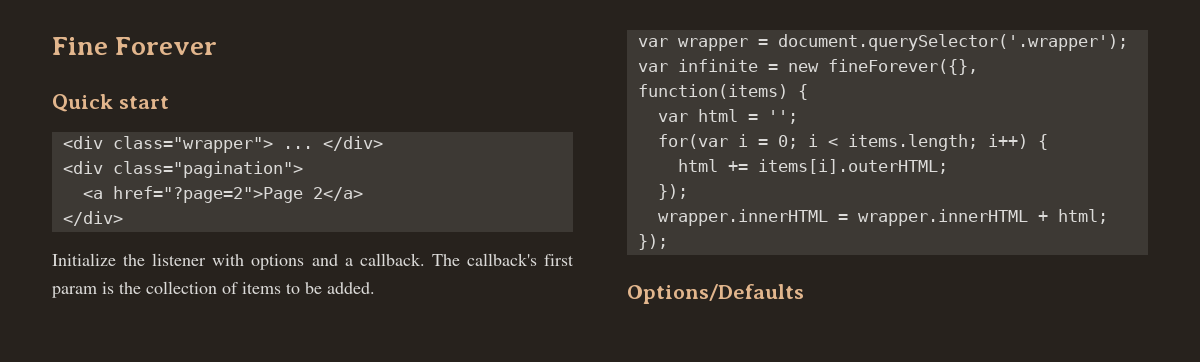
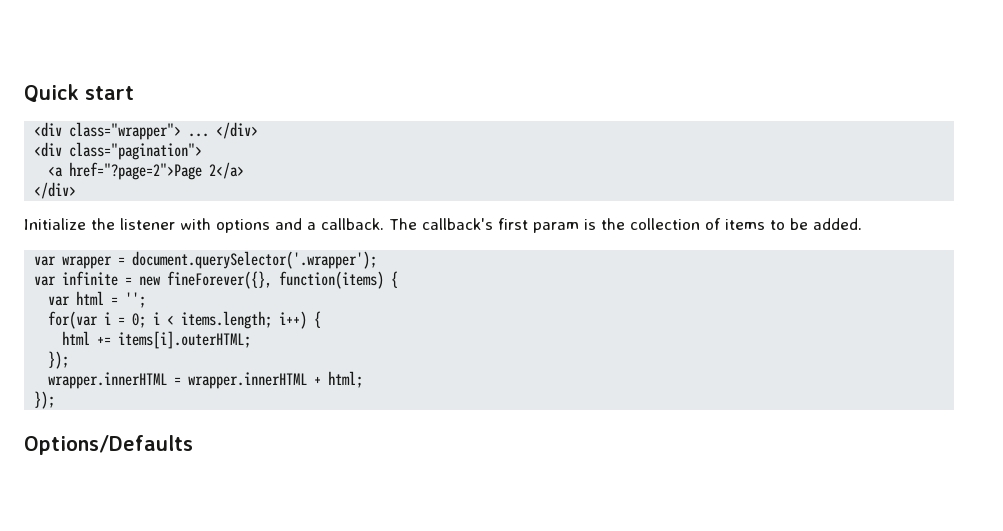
- Fine Forever

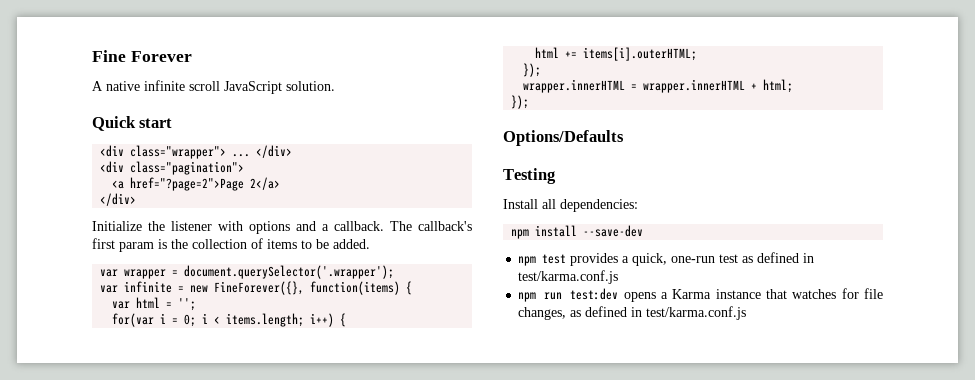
+ Fine Forever
+ A native infinite scroll JavaScript solution.
- var infinite = new fineForever({}, function(items) {
+ var infinite = new FineForever({}, function(items) {
+ Testing
+ Install all dependencies:
+ npm install --save-dev
+ npm test provides a quick, one-run test as defined in test/karma.conf.js
+ npm run test:dev opens a Karma instance that watches for file changes, as defined in test/karma.conf.js

